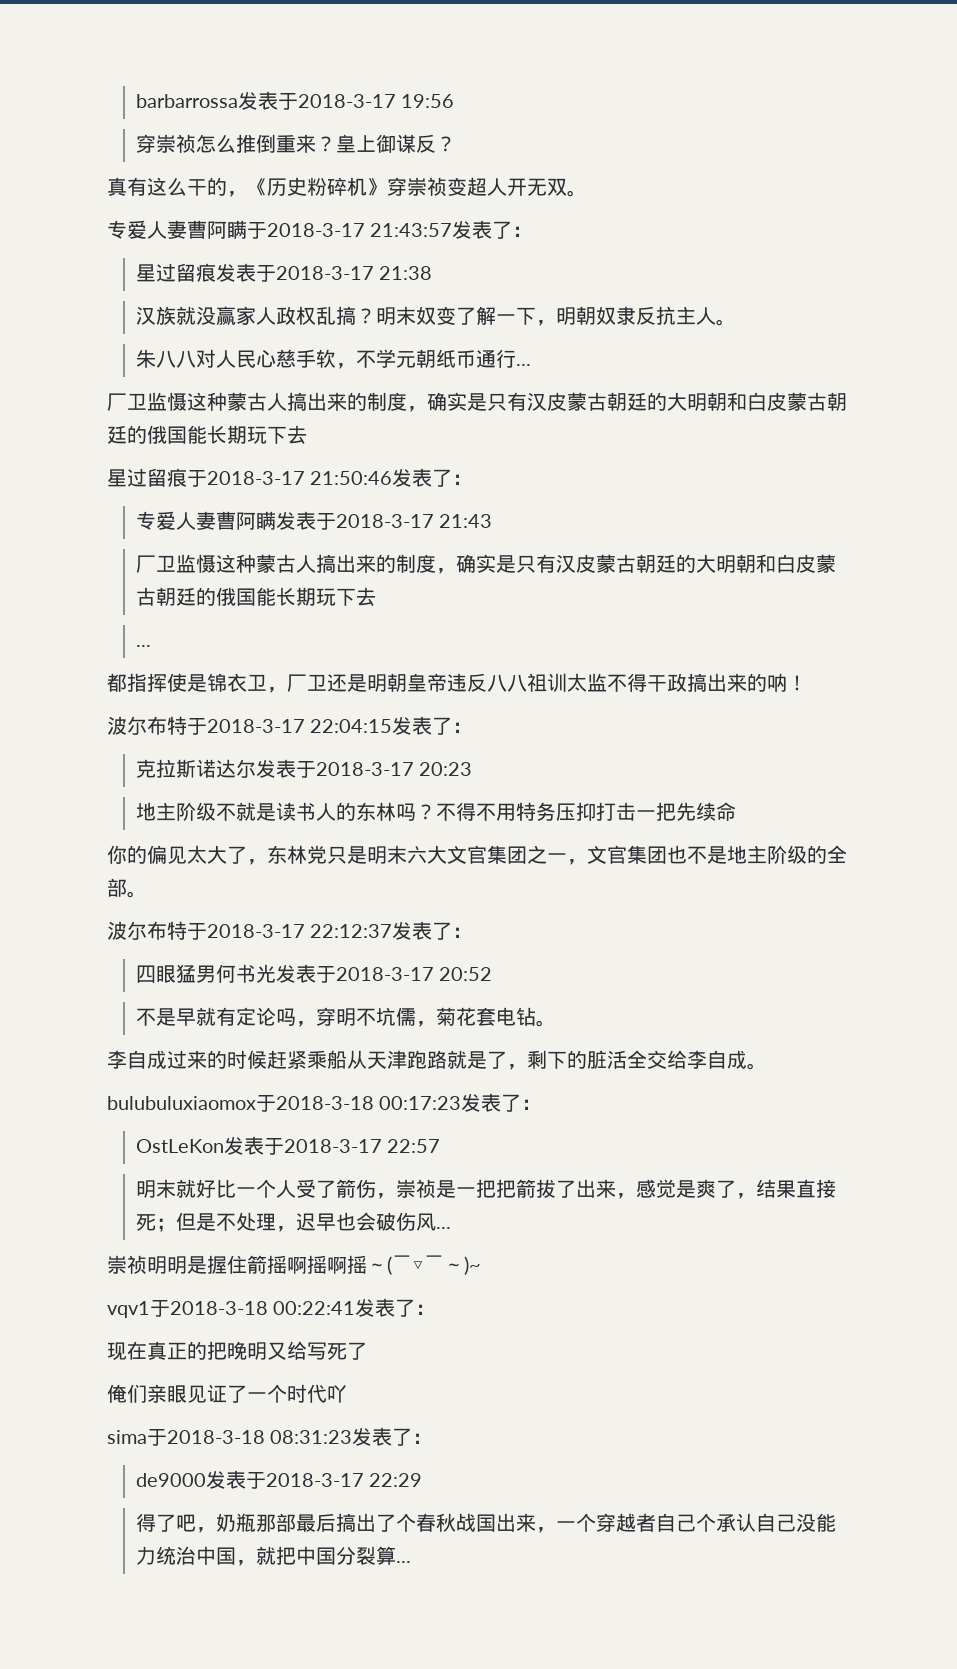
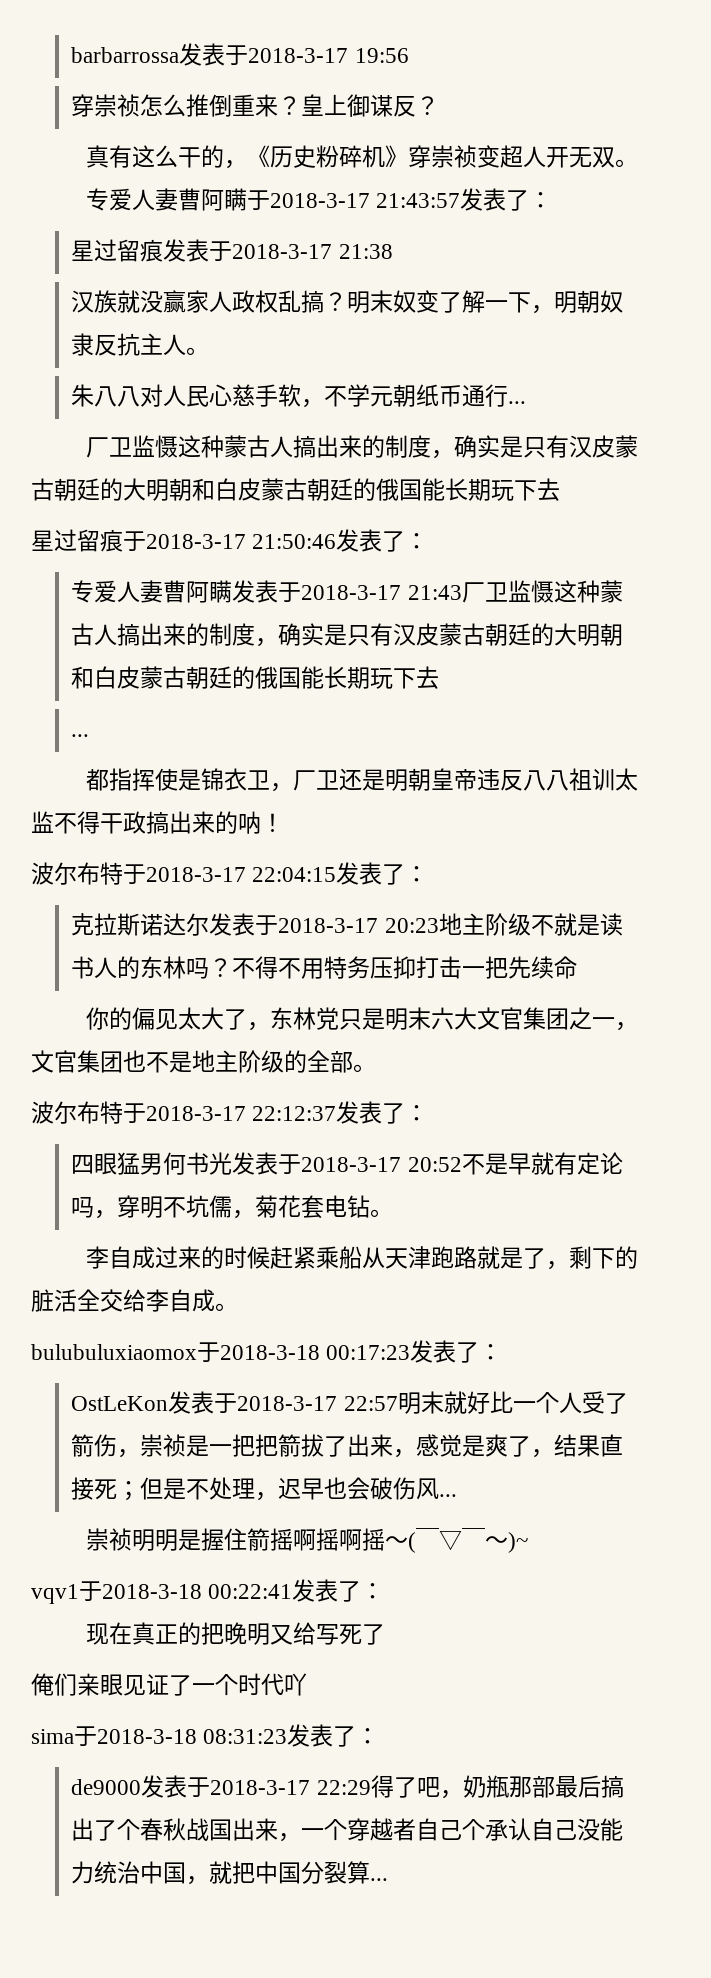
- 专爱人妻曹阿瞒发表于2018-3-17 21:43
- 厂卫监慑这种蒙古人搞出来的制度，确实是只有汉皮蒙古朝廷的大明朝和白皮蒙古朝廷的俄国能长期玩下去
+ 专爱人妻曹阿瞒发表于2018-3-17 21:43厂卫监慑这种蒙古人搞出来的制度，确实是只有汉皮蒙古朝廷的大明朝和白皮蒙古朝廷的俄国能长期玩下去
- 克拉斯诺达尔发表于2018-3-17 20:23
- 地主阶级不就是读书人的东林吗？
+ 克拉斯诺达尔发表于2018-3-17 20:23地主阶级不就是读书人的东林吗？
- 四眼猛男何书光发表于2018-3-17 20:52
- 不是早就有定论吗，穿明不坑儒，菊花套电钻。
+ 四眼猛男何书光发表于2018-3-17 20:52不是早就有定论吗，穿明不坑儒，菊花套电钻。
- OstLeKon发表于2018-3-17 22:57
- 明末就好比一个人受了箭伤，崇祯是一把把箭拔了出来，感觉是爽了，结果直接死；但是不处理，迟早也会破伤风...
+ OstLeKon发表于2018-3-17 22:57明末就好比一个人受了箭伤，崇祯是一把把箭拔了出来，感觉是爽了，结果直接死；但是不处理，迟早也会破伤风...
- de9000发表于2018-3-17 22:29
- 得了吧，奶瓶那部最后搞出了个春秋战国出来，一个穿越者自己个承认自己没能力统治中国，就把中国分裂算...
+ de9000发表于2018-3-17 22:29得了吧，奶瓶那部最后搞出了个春秋战国出来，一个穿越者自己个承认自己没能力统治中国，就把中国分裂算...

